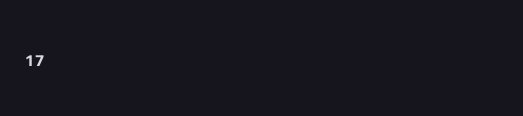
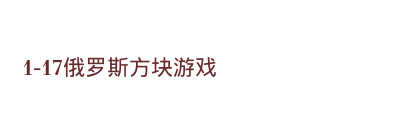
- 17
+ 1-17俄罗斯方块游戏

